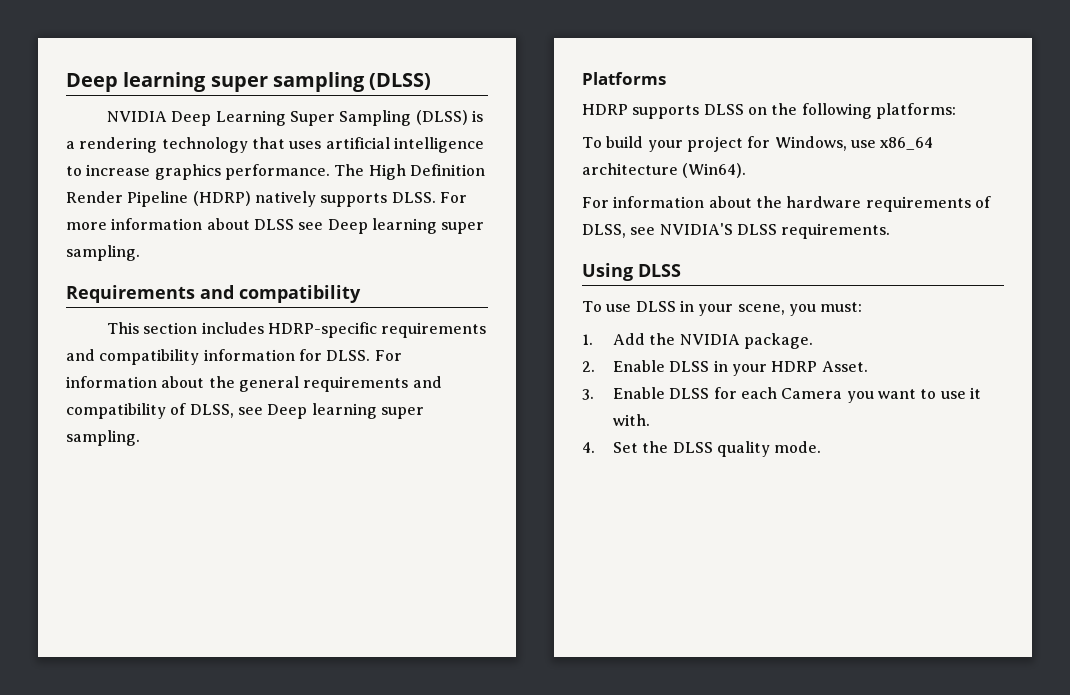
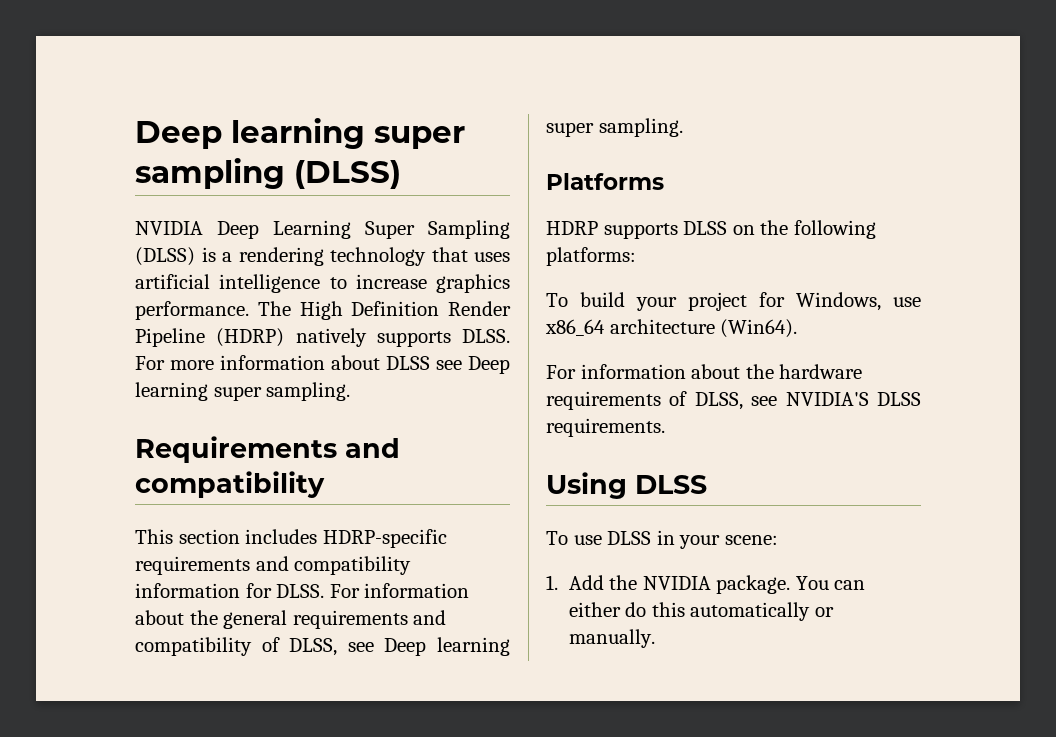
- To use DLSS in your scene, you must:
+ To use DLSS in your scene:
- 1. Add the NVIDIA package.
- 2. Enable DLSS in your HDRP Asset.
- 3. Enable DLSS for each Camera you want to use it with.
- 4. Set the DLSS quality mode.
+ 1. Add the NVIDIA package. You can either do this automatically or manually.

